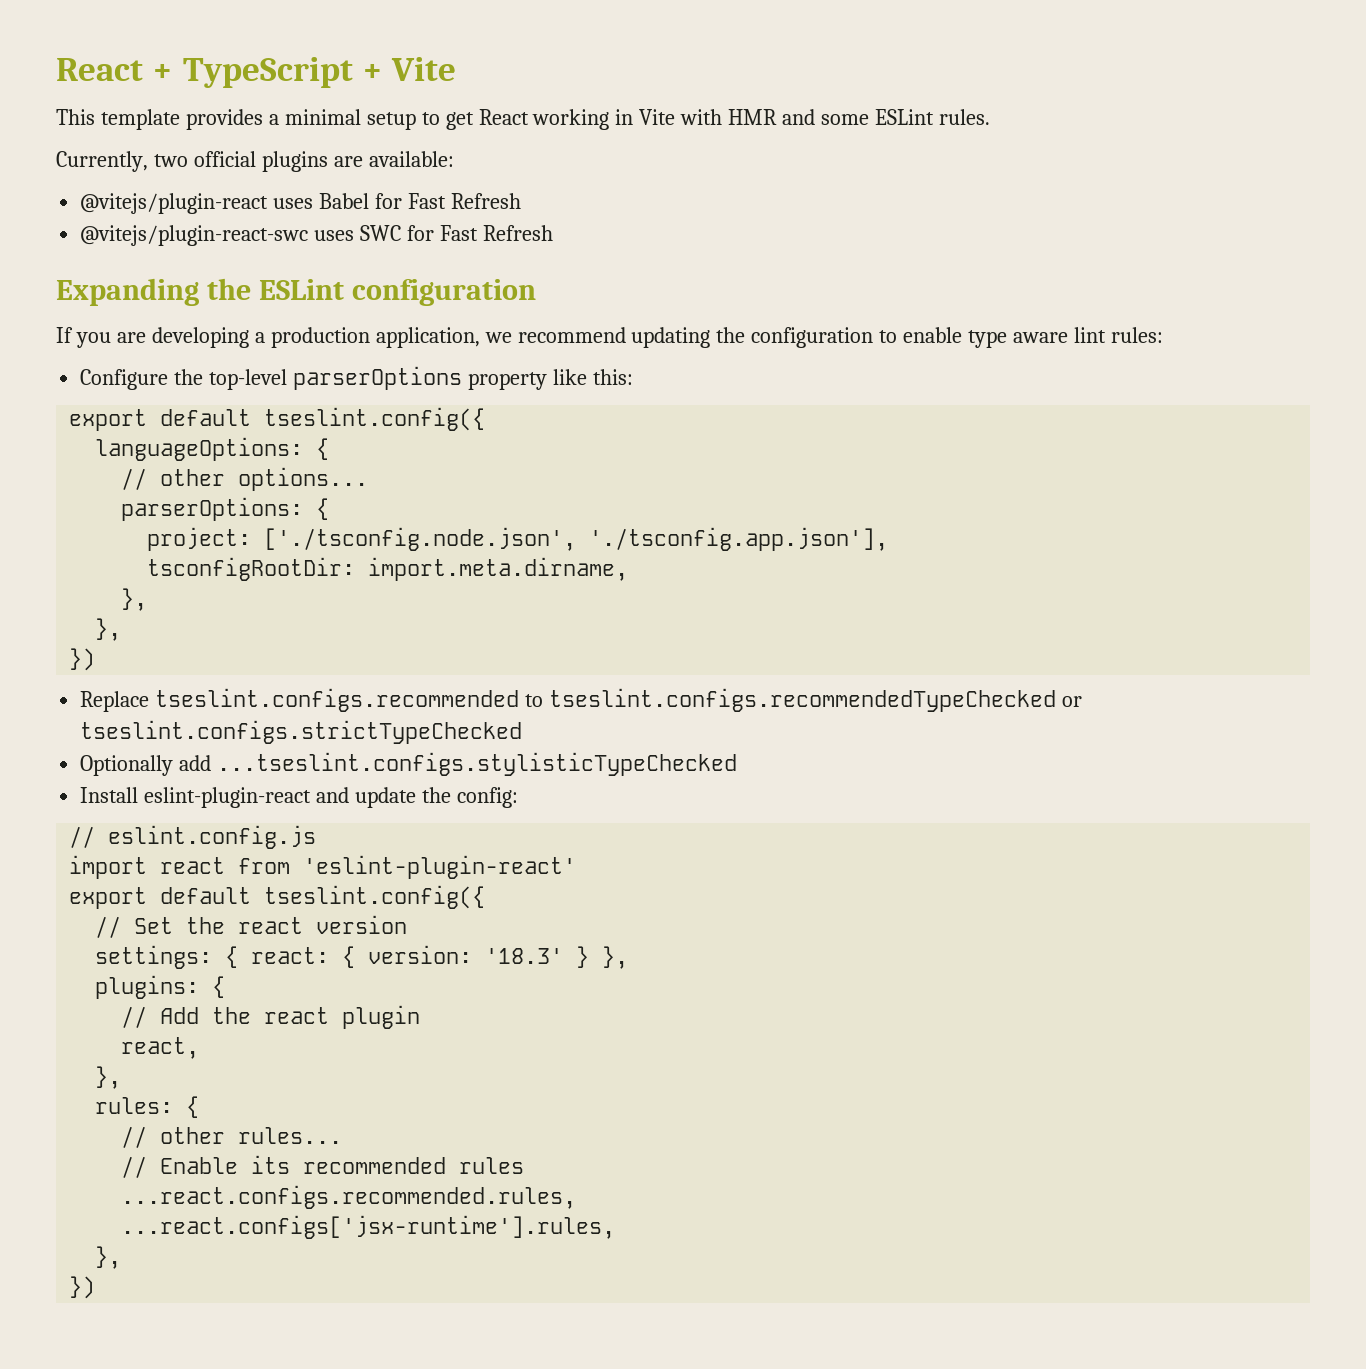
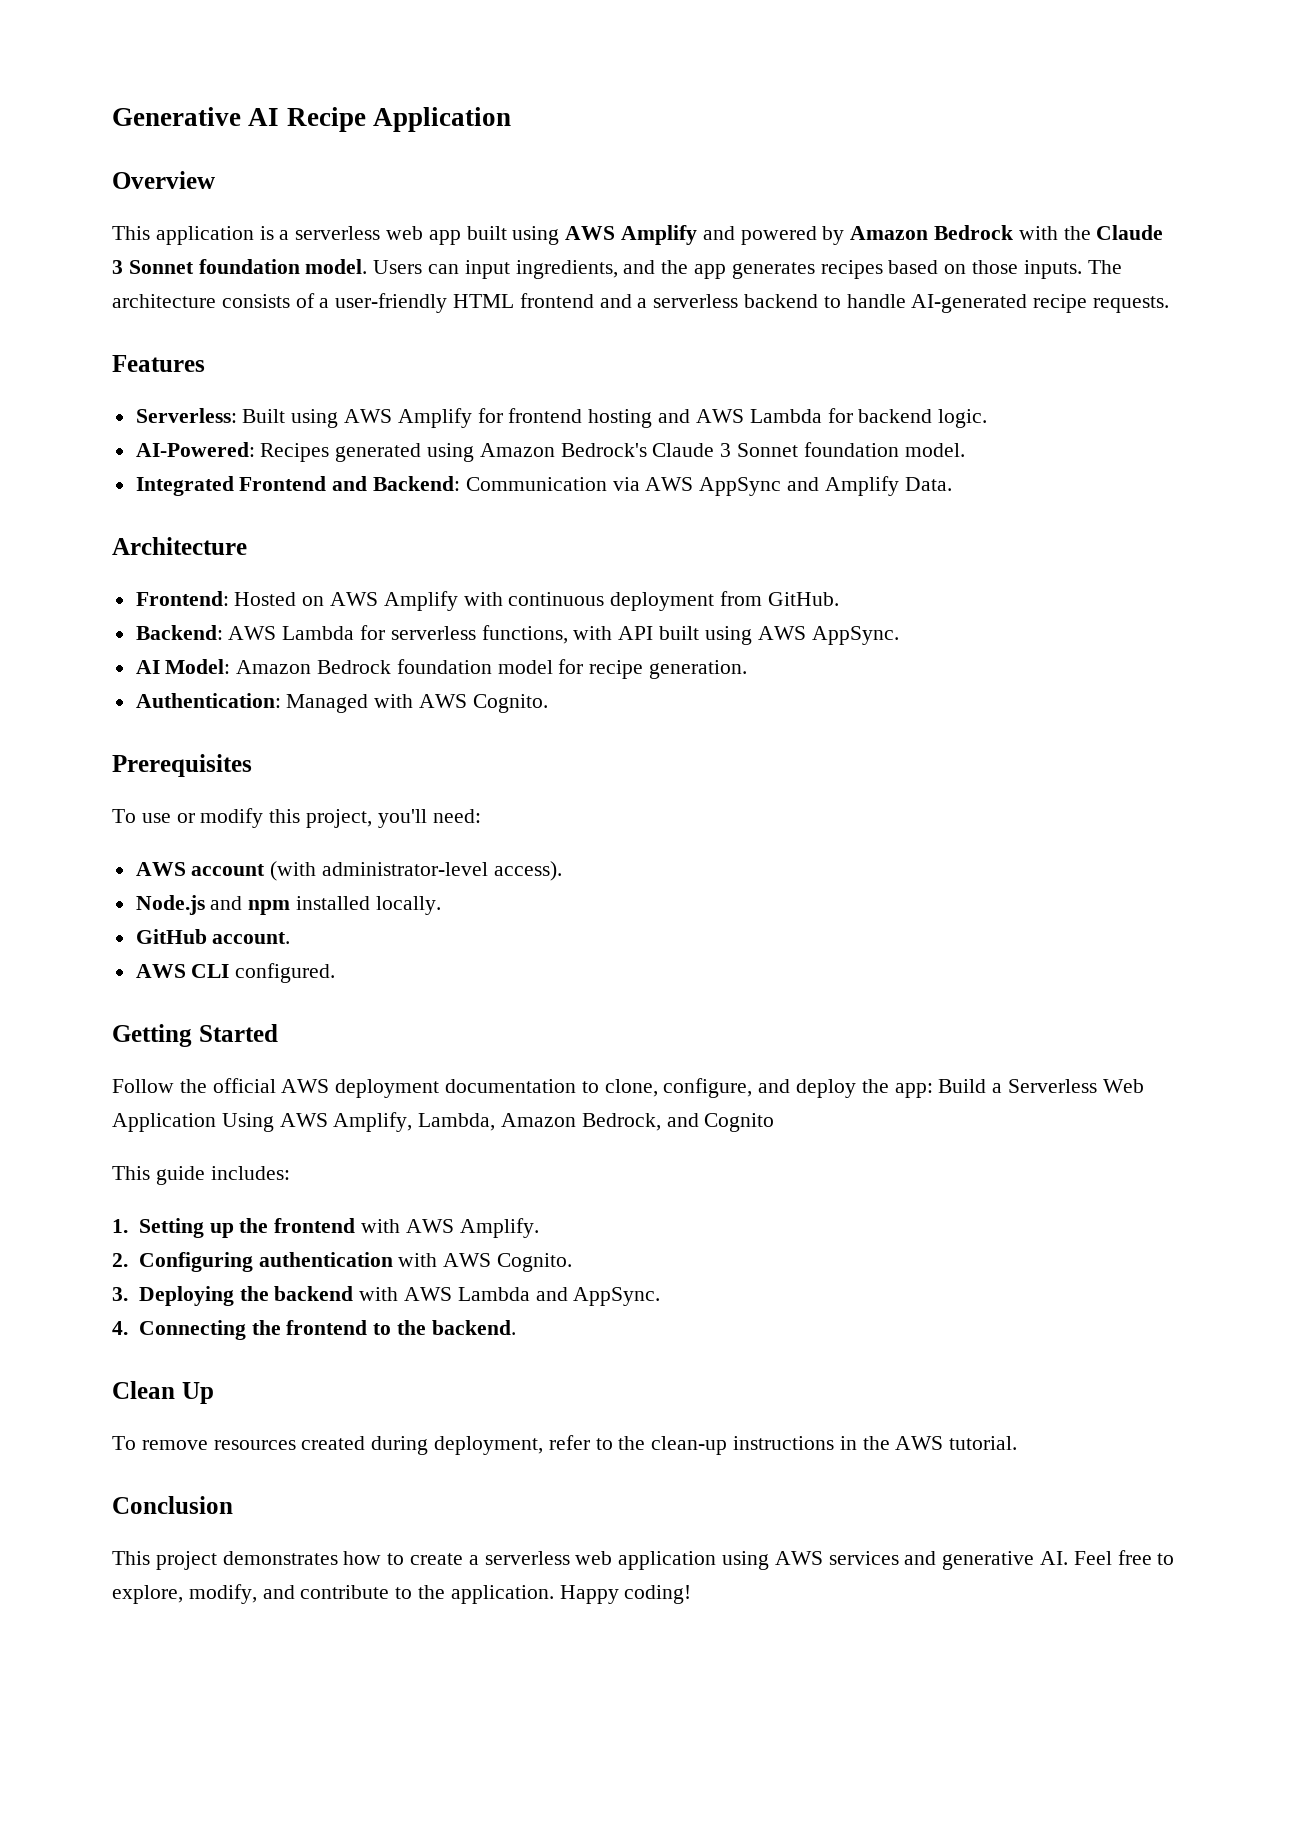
- React + TypeScript + Vite
- This template provides a minimal setup to get React working in Vite with HMR and some ESLint rules.
- Currently, two official plugins are available:
- @vitejs/plugin-react uses Babel for Fast Refresh
- @vitejs/plugin-react-swc uses SWC for Fast Refresh
- Expanding the ESLint configuration
- If you are developing a production application, we recommend updating the configuration to enable type aware lint rules:
- Configure the top-level parserOptions property like this:
- export default tseslint.config({
- languageOptions: {
- // other options...
- parserOptions: {
- project: ['./tsconfig.node.json', './tsconfig.app.json'],
- tsconfigRootDir: import.meta.dirname,
- },
- },
- })
- Replace tseslint.configs.recommended to tseslint.configs.recommendedTypeChecked or tseslint.configs.strictTypeChecked
- Optionally add ...tseslint.configs.stylisticTypeChecked
- Install eslint-plugin-react and update the config:
- // eslint.config.js
- import react from 'eslint-plugin-react'
- export default tseslint.config({
- // Set the react version
- settings: { react: { version: '18.3' } },
- plugins: {
- // Add the react plugin
- react,
- },
- rules: {
- // other rules...
- // Enable its recommended rules
- ...react.configs.recommended.rules,
- ...react.configs['jsx-runtime'].rules,
- },
- })
+ Generative AI Recipe Application
+ Overview
+ This application is a serverless web app built using AWS Amplify and powered by Amazon Bedrock with the Claude 3 Sonnet foundation model. Users can input ingredients, and the app generates recipes based on those inputs. The architecture consists of a user-friendly HTML frontend and a serverless backend to handle AI-generated recipe requests.
+ Features
+ Serverless: Built using AWS Amplify for frontend hosting and AWS Lambda for backend logic.
+ AI-Powered: Recipes generated using Amazon Bedrock's Claude 3 Sonnet foundation model.
+ Integrated Frontend and Backend: Communication via AWS AppSync and Amplify Data.
+ Architecture
+ Frontend: Hosted on AWS Amplify with continuous deployment from GitHub.
+ Backend: AWS Lambda for serverless functions, with API built using AWS AppSync.
+ AI Model: Amazon Bedrock foundation model for recipe generation.
+ Authentication: Managed with AWS Cognito.
+ Prerequisites
+ To use or modify this project, you'll need:
+ AWS account (with administrator-level access).
+ Node.js and npm installed locally.
+ GitHub account.
+ AWS CLI configured.
+ Getting Started
+ Follow the official AWS deployment documentation to clone, configure, and deploy the app: Build a Serverless Web Application Using AWS Amplify, Lambda, Amazon Bedrock, and Cognito
+ This guide includes:
+ 1. Setting up the frontend with AWS Amplify.
+ 2. Configuring authentication with AWS Cognito.
+ 3. Deploying the backend with AWS Lambda and AppSync.
+ 4. Connecting the frontend to the backend.
+ Clean Up
+ To remove resources created during deployment, refer to the clean-up instructions in the AWS tutorial.
+ Conclusion
+ This project demonstrates how to create a serverless web application using AWS services and generative AI. Feel free to explore, modify, and contribute to the application. Happy coding!

